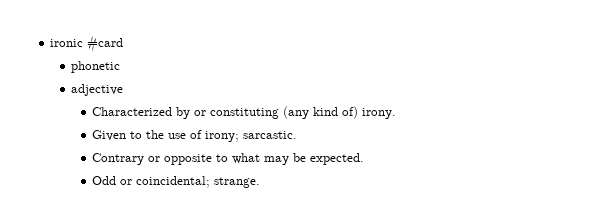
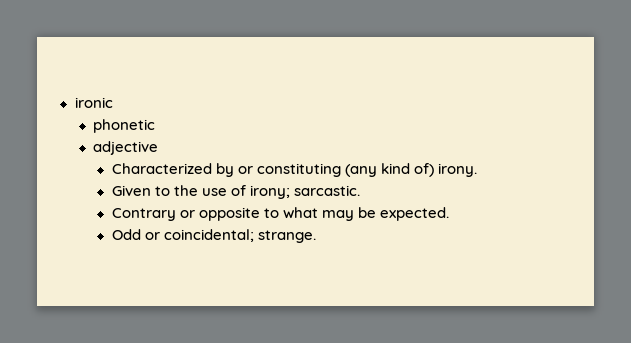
- ironic #card
+ ironic

